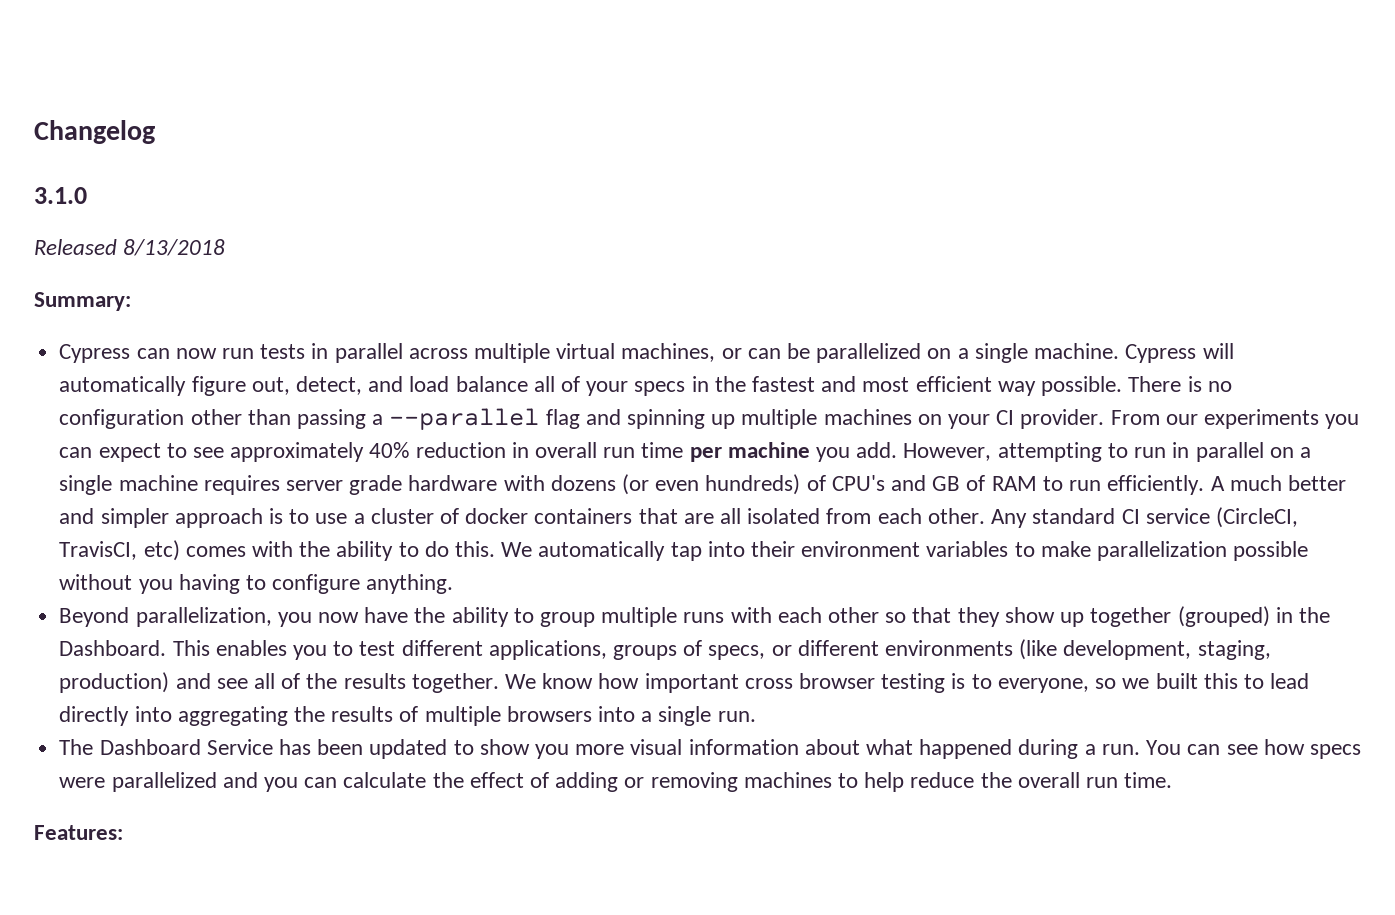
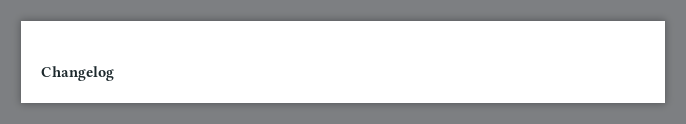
- 3.1.0
- Released 8/13/2018
- Summary:
- Cypress can now run tests in parallel across multiple virtual machines, or can be parallelized on a single machine. Cypress will automatically figure out, detect, and load balance all of your specs in the fastest and most efficient way possible. There is no configuration other than passing a --parallel flag and spinning up multiple machines on your CI provider. From our experiments you can expect to see approximately 40% reduction in overall run time per machine you add. However, attempting to run in parallel on a single machine requires server grade hardware with dozens (or even hundreds) of CPU's and GB of RAM to run efficiently. A much better and simpler approach is to use a cluster of docker containers that are all isolated from each other. Any standard CI service (CircleCI, TravisCI, etc) comes with the ability to do this. We automatically tap into their environment variables to make parallelization possible without you having to configure anything.
- Beyond parallelization, you now have the ability to group multiple runs with each other so that they show up together (grouped) in the Dashboard. This enables you to test different applications, groups of specs, or different environments (like development, staging, production) and see all of the results together. We know how important cross browser testing is to everyone, so we built this to lead directly into aggregating the results of multiple browsers into a single run.
- The Dashboard Service has been updated to show you more visual information about what happened during a run. You can see how specs were parallelized and you can calculate the effect of adding or removing machines to help reduce the overall run time.
- Features:

